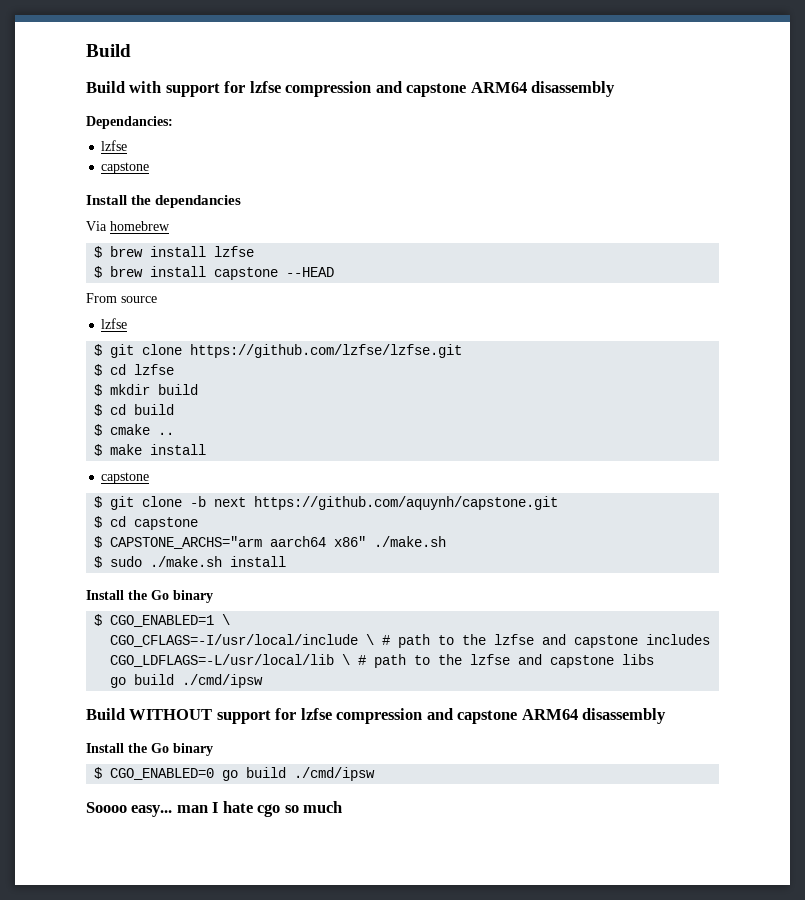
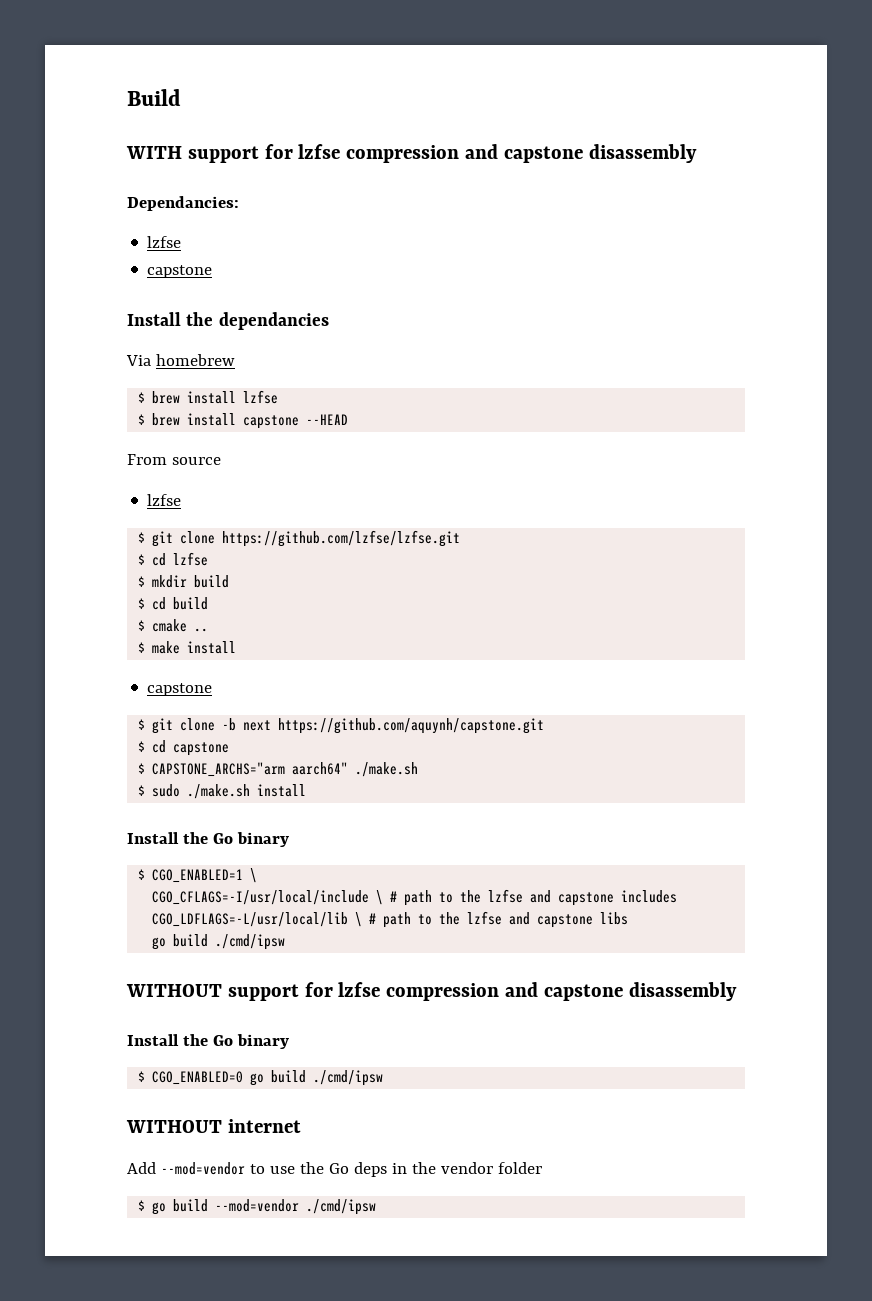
- Build with support for lzfse compression and capstone ARM64 disassembly
+ WITH support for lzfse compression and capstone disassembly
- $ CAPSTONE_ARCHS="arm aarch64 x86" ./make.sh
+ $ CAPSTONE_ARCHS="arm aarch64" ./make.sh
- Build WITHOUT support for lzfse compression and capstone ARM64 disassembly
+ WITHOUT support for lzfse compression and capstone disassembly
- Soooo easy... man I hate cgo so much
+ WITHOUT internet
+ Add --mod=vendor to use the Go deps in the vendor folder
+ $ go build --mod=vendor ./cmd/ipsw

